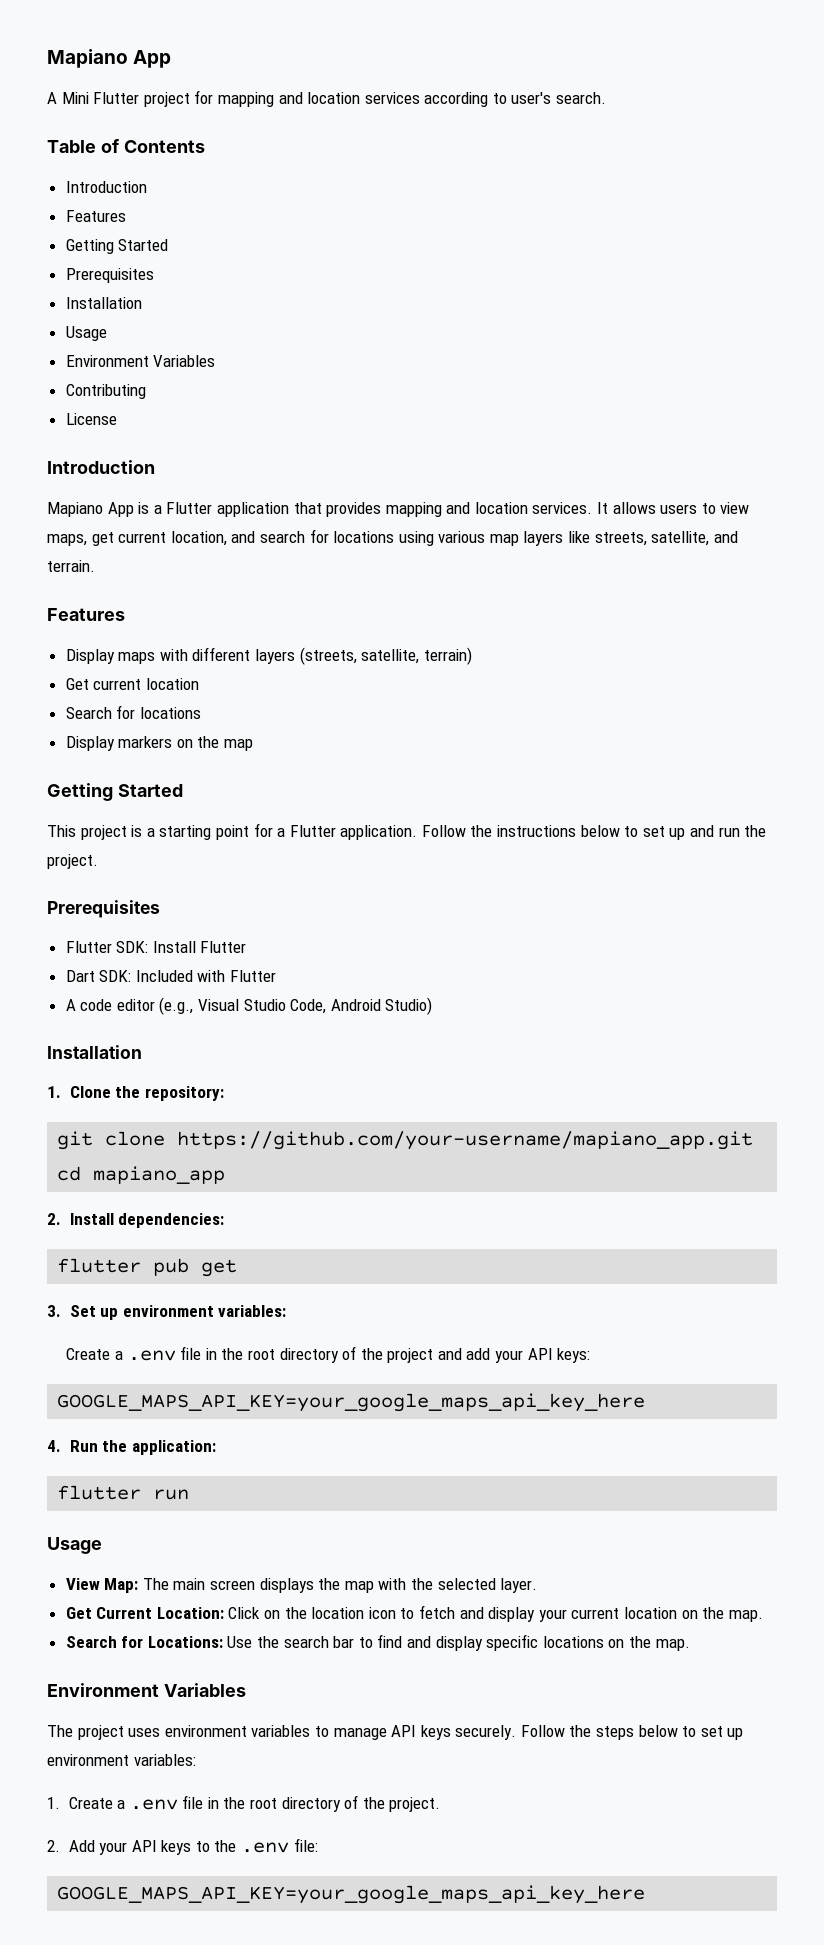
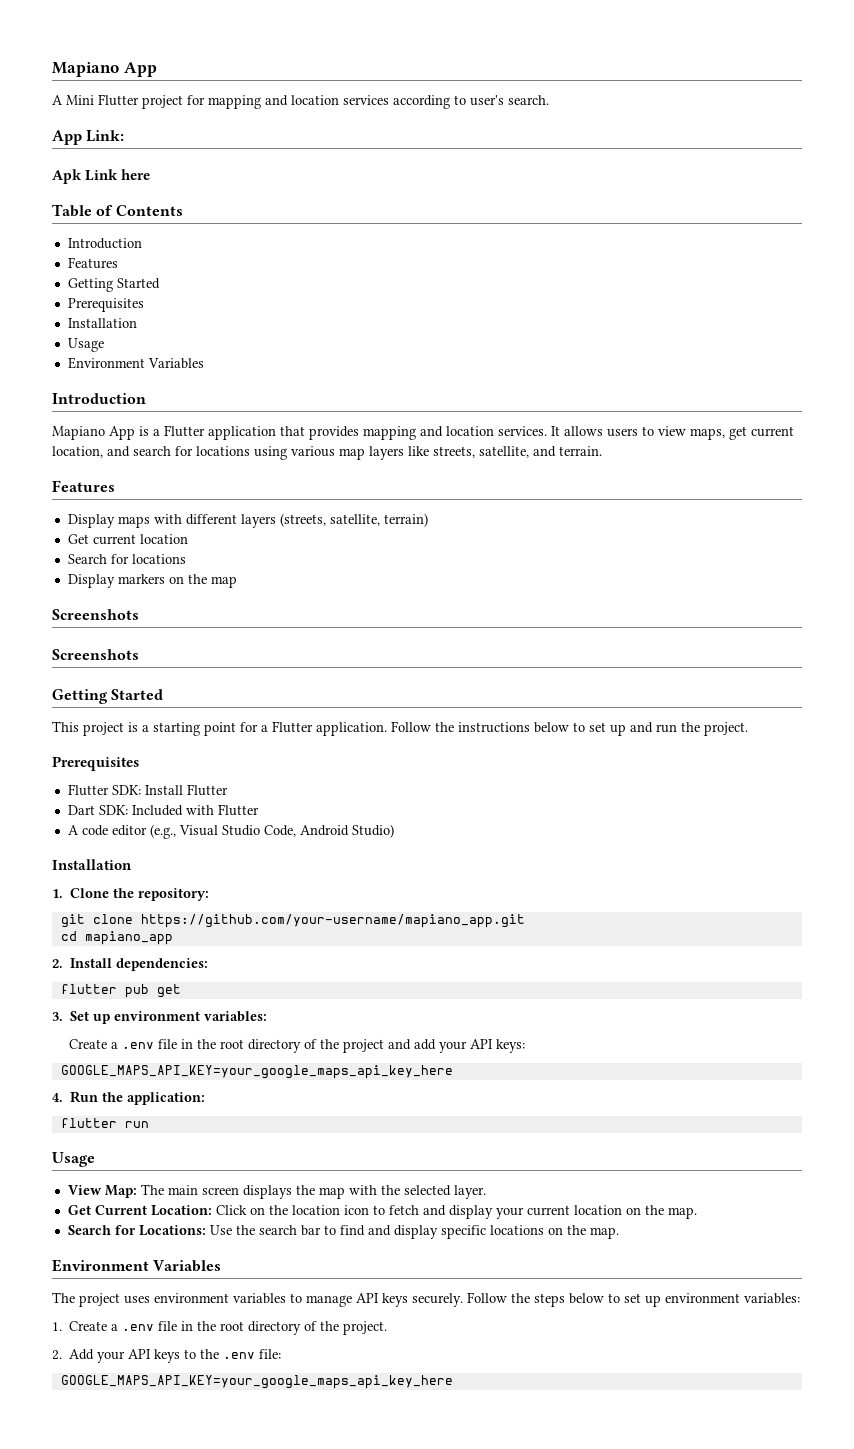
+ App Link:
+ Apk Link here
- Contributing
- License
  Display markers on the map
+ Screenshots
+ Screenshots

